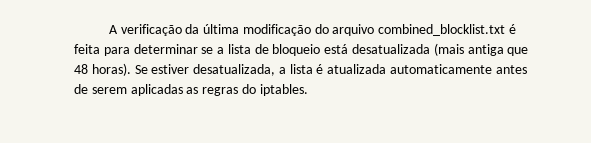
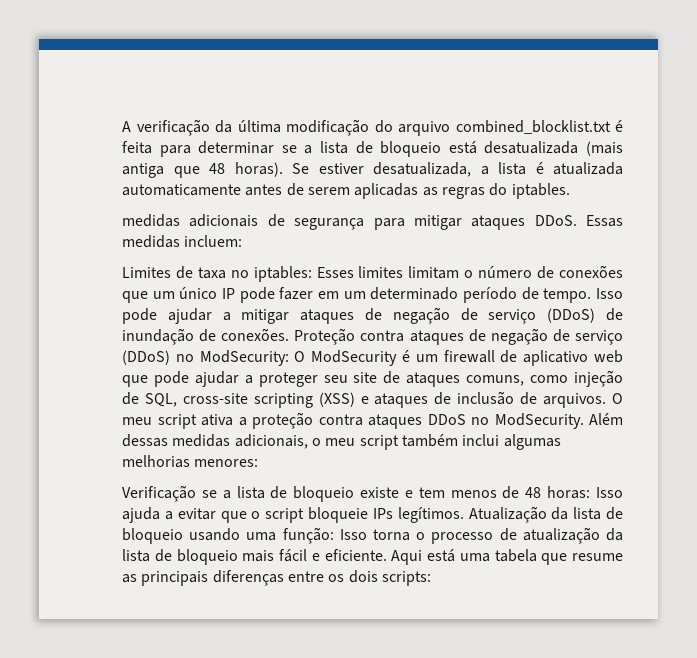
+ medidas adicionais de segurança para mitigar ataques DDoS. Essas medidas incluem:
+ Limites de taxa no iptables: Esses limites limitam o número de conexões que um único IP pode fazer em um determinado período de tempo. Isso pode ajudar a mitigar ataques de negação de serviço (DDoS) de inundação de conexões. Proteção contra ataques de negação de serviço (DDoS) no ModSecurity: O ModSecurity é um firewall de aplicativo web que pode ajudar a proteger seu site de ataques comuns, como injeção de SQL, cross-site scripting (XSS) e ataques de inclusão de arquivos. O meu script ativa a proteção contra ataques DDoS no ModSecurity. Além dessas medidas adicionais, o meu script também inclui algumas melhorias menores:
+ Verificação se a lista de bloqueio existe e tem menos de 48 horas: Isso ajuda a evitar que o script bloqueie IPs legítimos. Atualização da lista de bloqueio usando uma função: Isso torna o processo de atualização da lista de bloqueio mais fácil e eficiente. Aqui está uma tabela que resume as principais diferenças entre os dois scripts:

